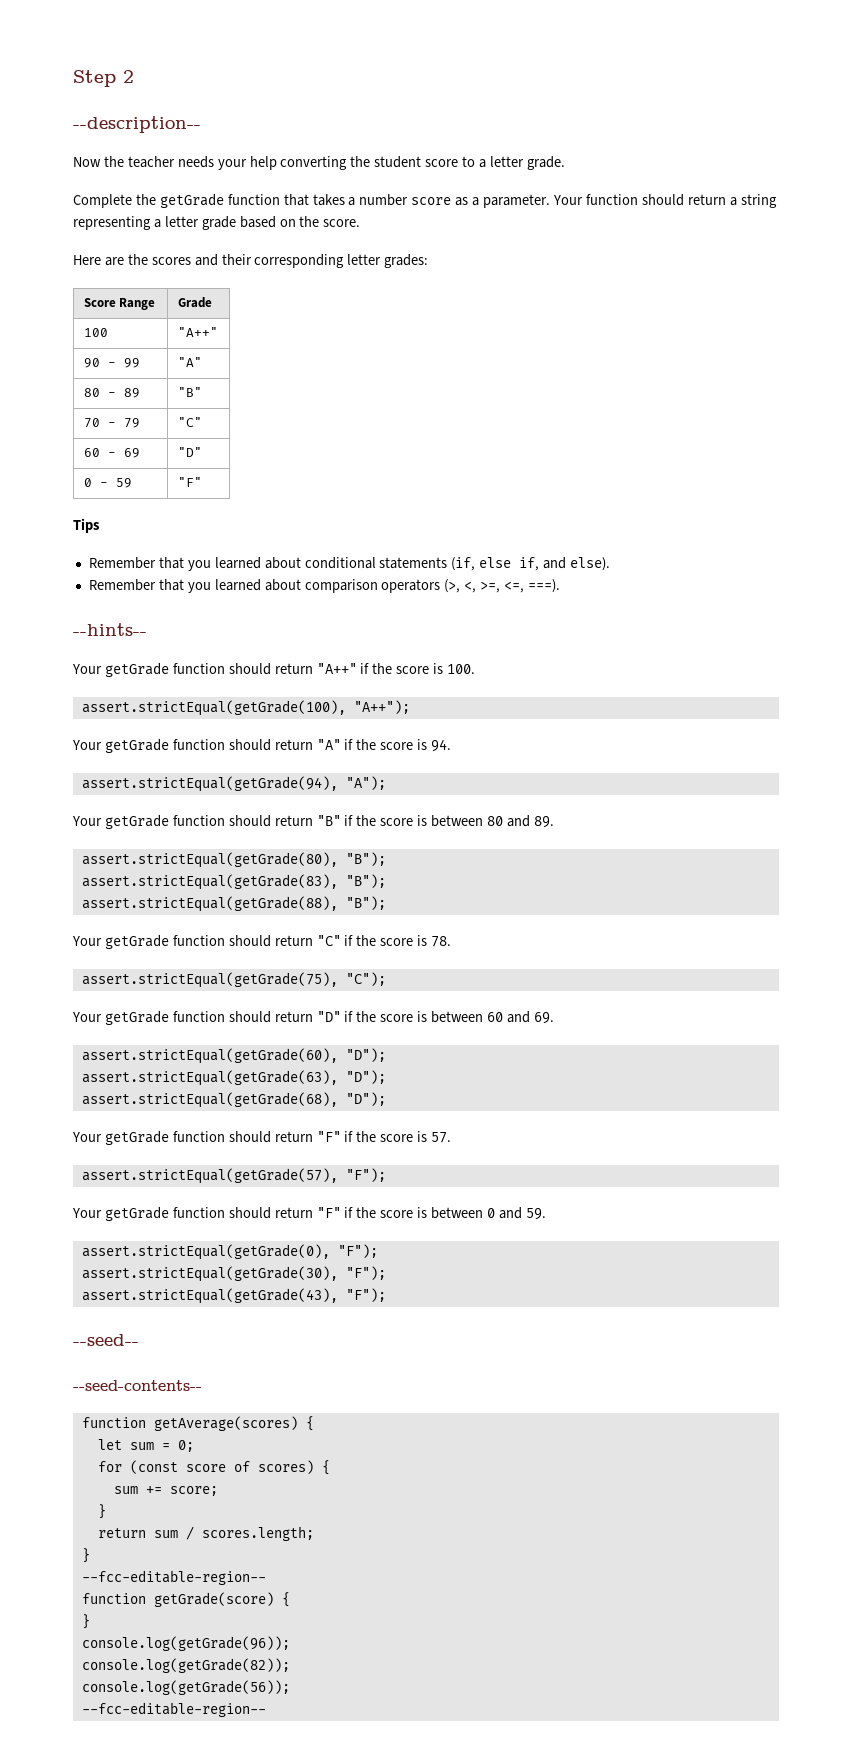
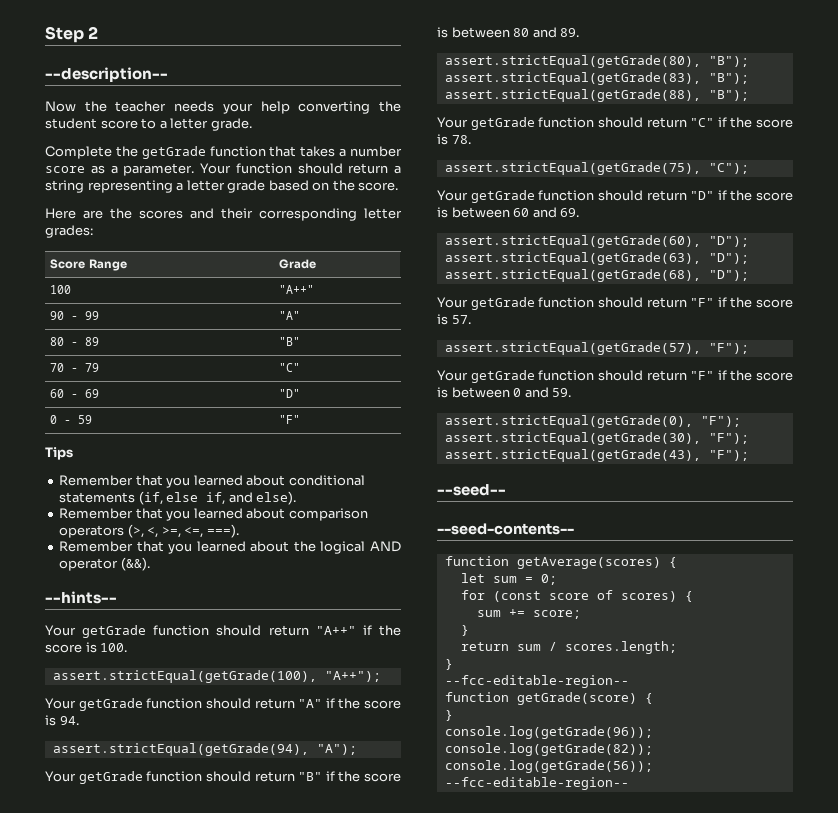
+ Remember that you learned about the logical AND operator (&&).

